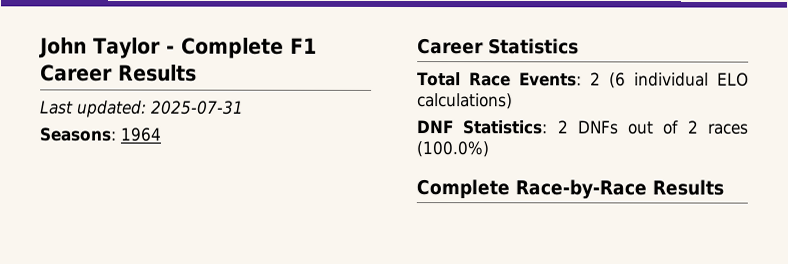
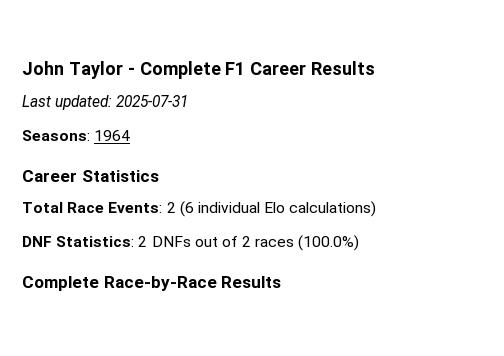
- Total Race Events: 2 (6 individual ELO calculations)
+ Total Race Events: 2 (6 individual Elo calculations)

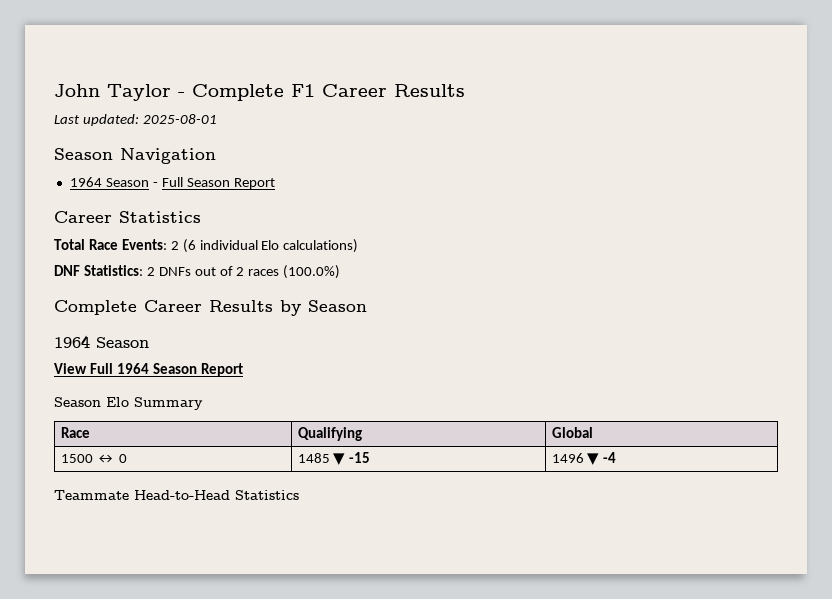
- Last updated: 2025-07-31
- Seasons: 1964
+ Last updated: 2025-08-01
+ Season Navigation
+ 1964 Season - Full Season Report
- Complete Race-by-Race Results
+ Complete Career Results by Season
+ 1964 Season
+ View Full 1964 Season Report
+ Season Elo Summary
+ Race | Qualifying | Global
+ 1500 ↔ 0 | 1485 ▼ -15 | 1496 ▼ -4
+ Teammate Head-to-Head Statistics

